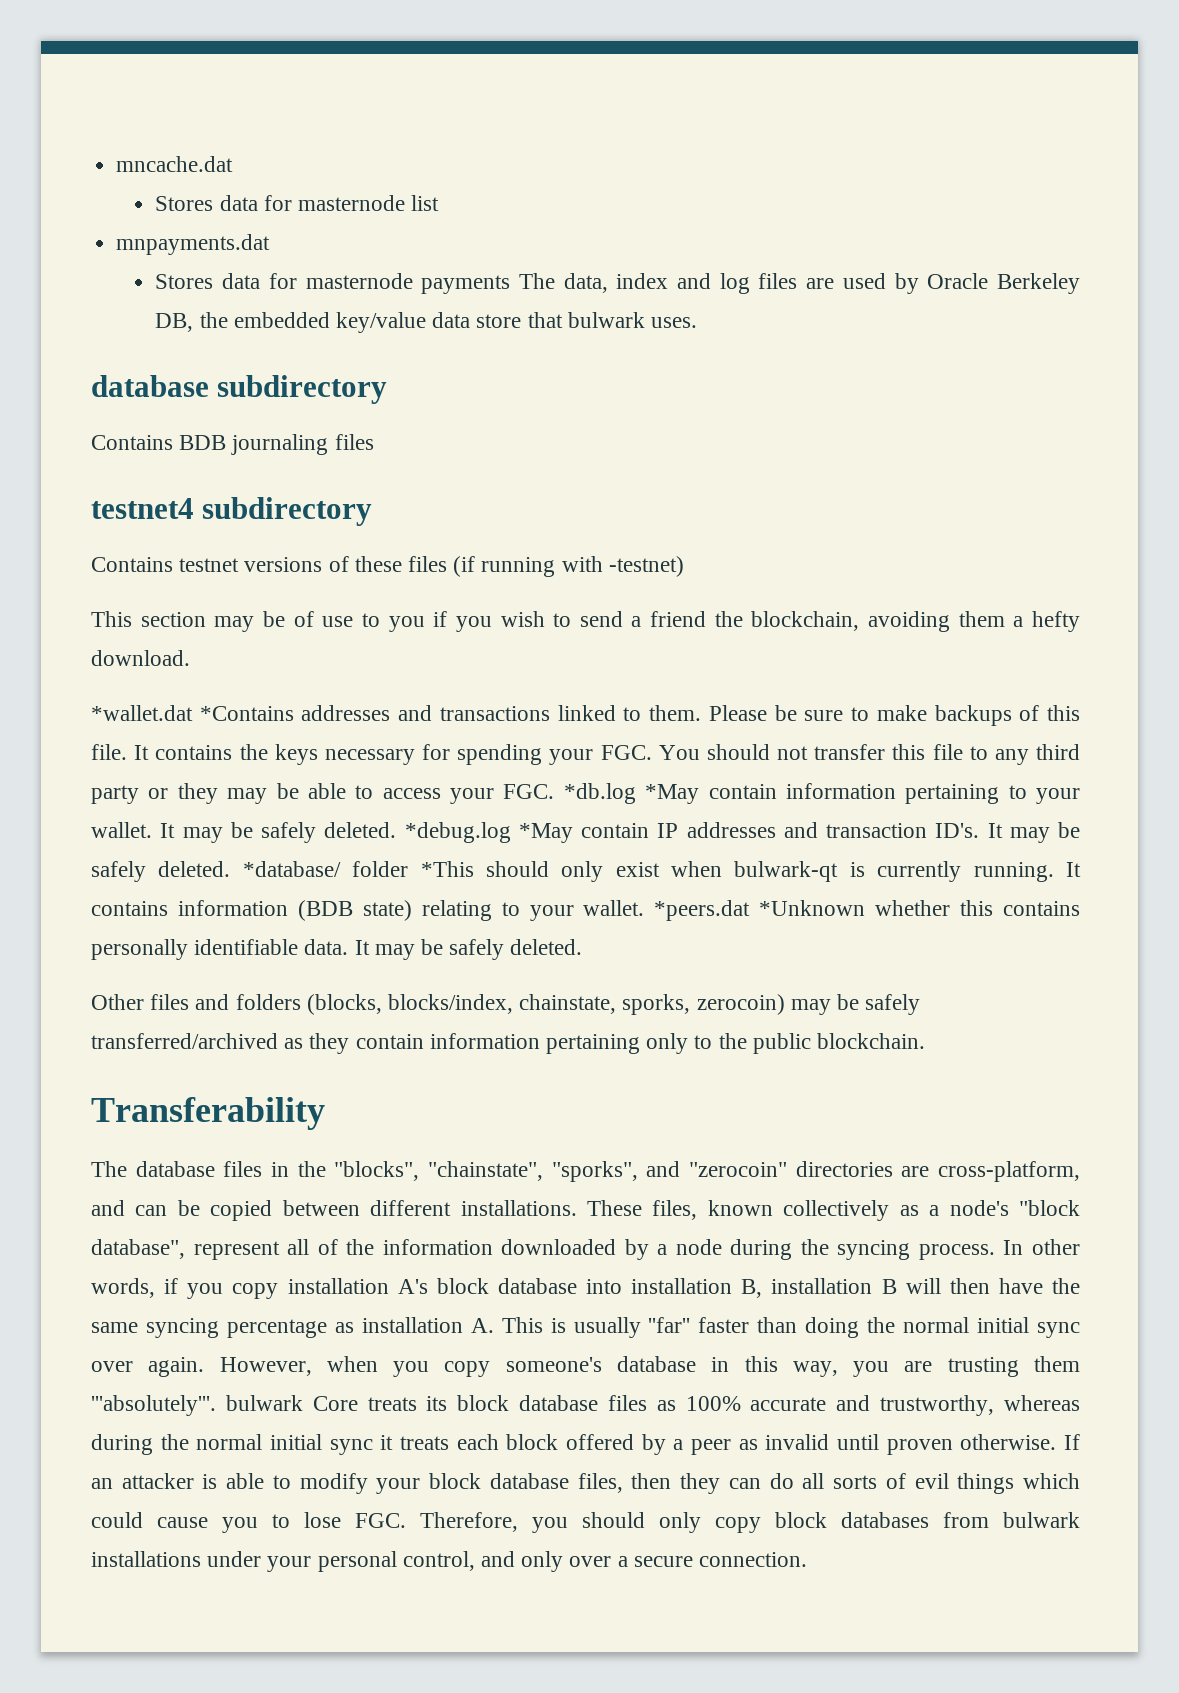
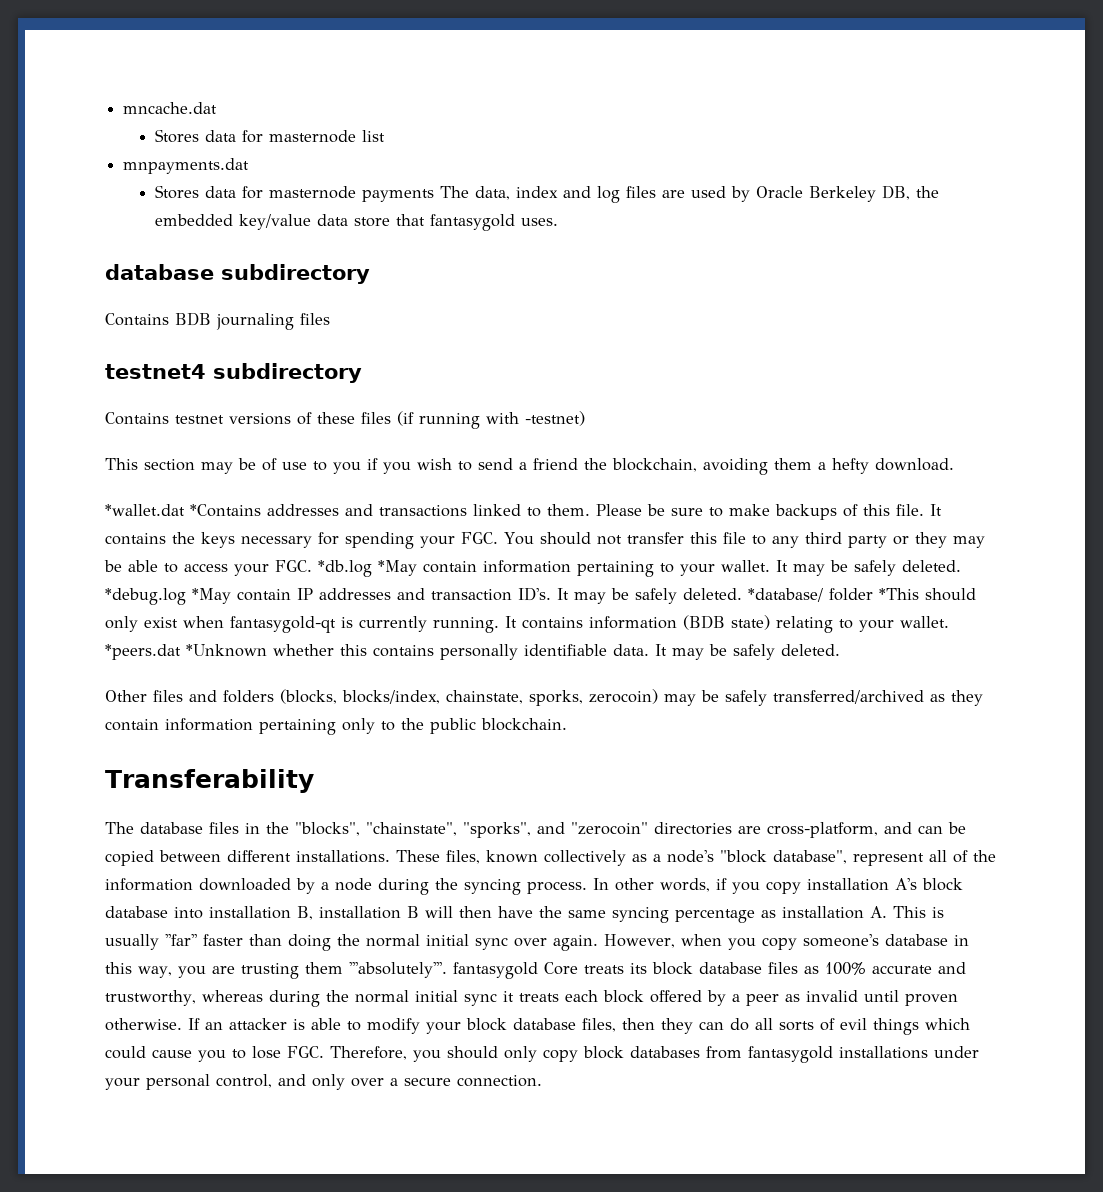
- Stores data for masternode payments The data, index and log files are used by Oracle Berkeley DB, the embedded key/value data store that bulwark uses.
+ Stores data for masternode payments The data, index and log files are used by Oracle Berkeley DB, the embedded key/value data store that fantasygold uses.
- *database/ folder *This should only exist when bulwark-qt is currently running.
+ *database/ folder *This should only exist when fantasygold-qt is currently running.
- However, when you copy someone's database in this way, you are trusting them '''absolutely'''. bulwark Core treats its block database files as 100% accurate and trustworthy, whereas during the normal initial sync it treats each block offered by a peer as invalid until proven otherwise.
+ However, when you copy someone's database in this way, you are trusting them '''absolutely'''. fantasygold Core treats its block database files as 100% accurate and trustworthy, whereas during the normal initial sync it treats each block offered by a peer as invalid until proven otherwise.
- If an attacker is able to modify your block database files, then they can do all sorts of evil things which could cause you to lose FGC. Therefore, you should only copy block databases from bulwark installations under your personal control, and only over a secure connection.
+ If an attacker is able to modify your block database files, then they can do all sorts of evil things which could cause you to lose FGC. Therefore, you should only copy block databases from fantasygold installations under your personal control, and only over a secure connection.

